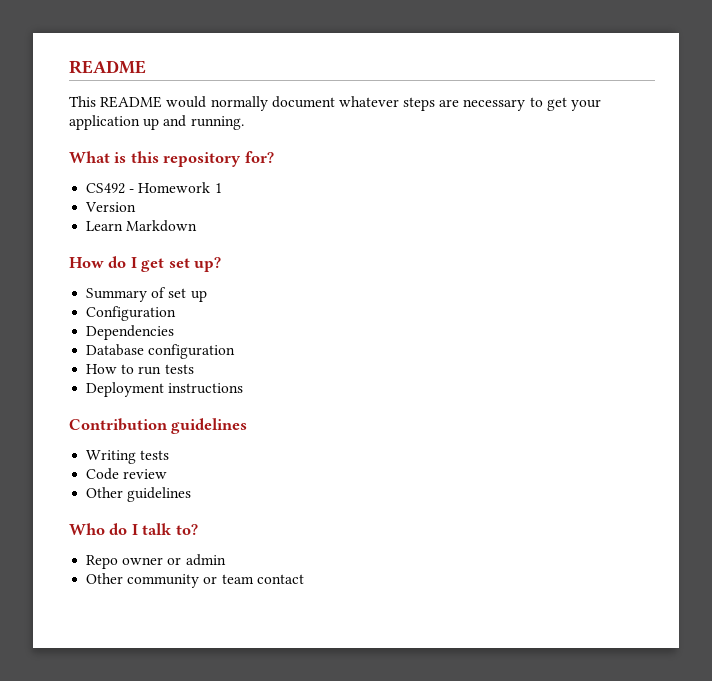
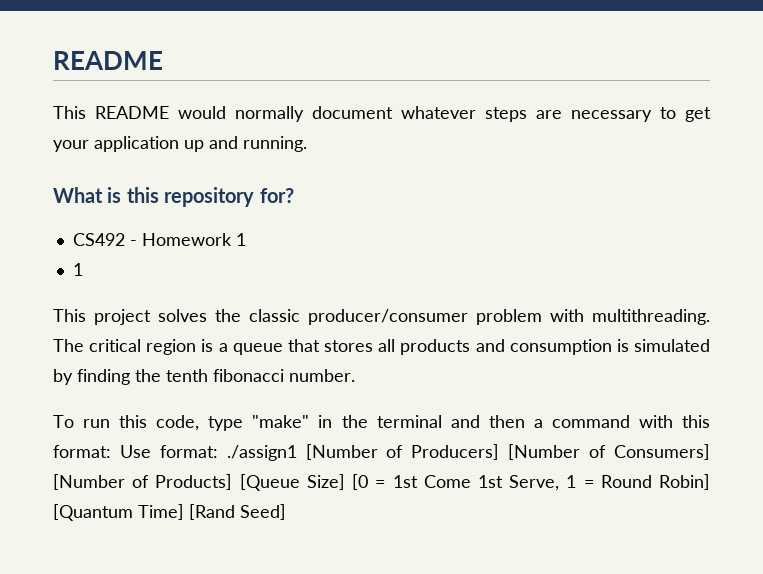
  CS492 - Homework 1
- Version
- Learn Markdown
- How do I get set up?
- Summary of set up
- Configuration
- Dependencies
- Database configuration
- How to run tests
- Deployment instructions
- Contribution guidelines
- Writing tests
- Code review
- Other guidelines
- Who do I talk to?
- Repo owner or admin
- Other community or team contact
+ 1
+ This project solves the classic producer/consumer problem with multithreading. The critical region is a queue that stores all products and consumption is simulated by finding the tenth fibonacci number.
+ To run this code, type "make" in the terminal and then a command with this format: Use format: ./assign1 [Number of Producers] [Number of Consumers] [Number of Products] [Queue Size] [0 = 1st Come 1st Serve, 1 = Round Robin] [Quantum Time] [Rand Seed]

